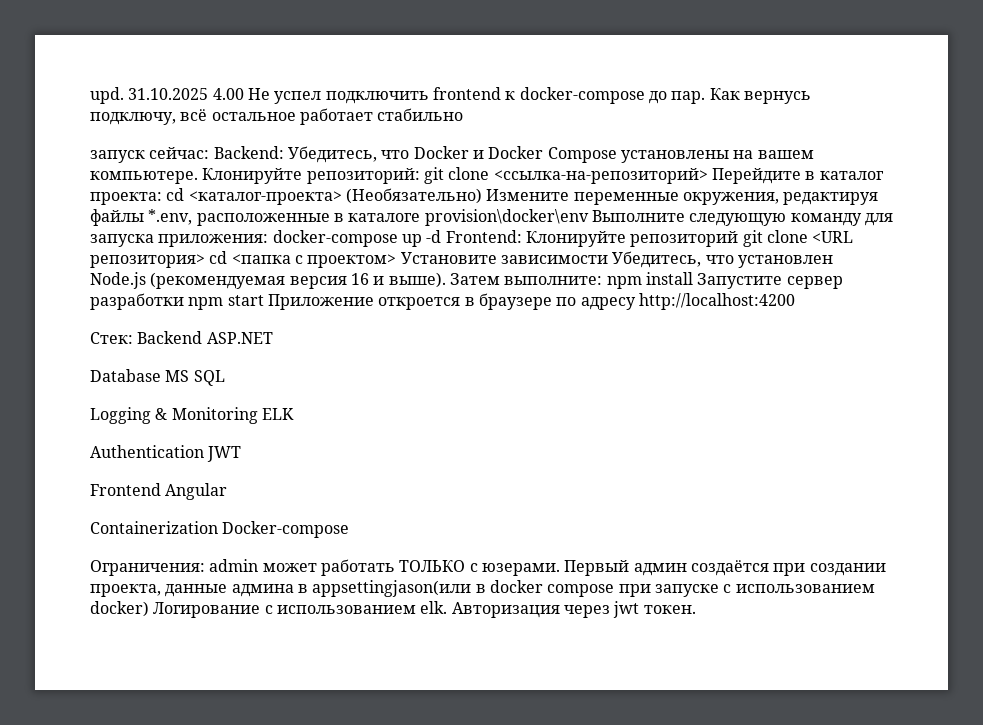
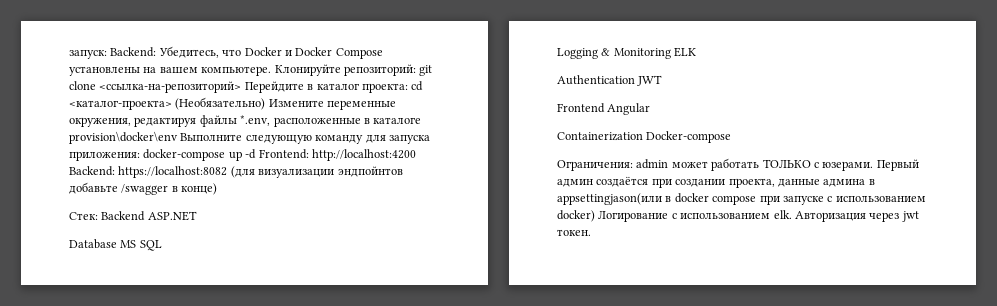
- upd. 31.10.2025 4.00 Не успел подключить frontend к docker-compose до пар. Как вернусь подключу, всё остальное работает стабильно
- запуск сейчас: Backend: Убедитесь, что Docker и Docker Compose установлены на вашем компьютере.
+ запуск: Backend: Убедитесь, что Docker и Docker Compose установлены на вашем компьютере.
- Клонируйте репозиторий: git clone <ссылка-на-репозиторий> Перейдите в каталог проекта: cd <каталог-проекта> (Необязательно) Измените переменные окружения, редактируя файлы *.env, расположенные в каталоге provision\docker\env Выполните следующую команду для запуска приложения: docker-compose up -d Frontend: Клонируйте репозиторий git clone <URL репозитория> cd <папка с проектом> Установите зависимости Убедитесь, что установлен Node.js (рекомендуемая версия 16 и выше). Затем выполните: npm install Запустите сервер разработки npm start Приложение откроется в браузере по адресу http://localhost:4200
+ Клонируйте репозиторий: git clone <ссылка-на-репозиторий> Перейдите в каталог проекта: cd <каталог-проекта> (Необязательно) Измените переменные окружения, редактируя файлы *.env, расположенные в каталоге provision\docker\env Выполните следующую команду для запуска приложения: docker-compose up -d Frontend: http://localhost:4200 Backend: https://localhost:8082 (для визуализации эндпойнтов добавьте /swagger в конце)

